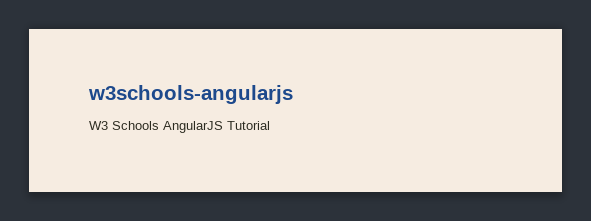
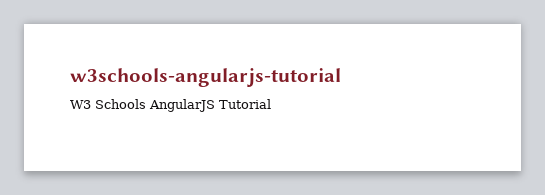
- w3schools-angularjs
+ w3schools-angularjs-tutorial

